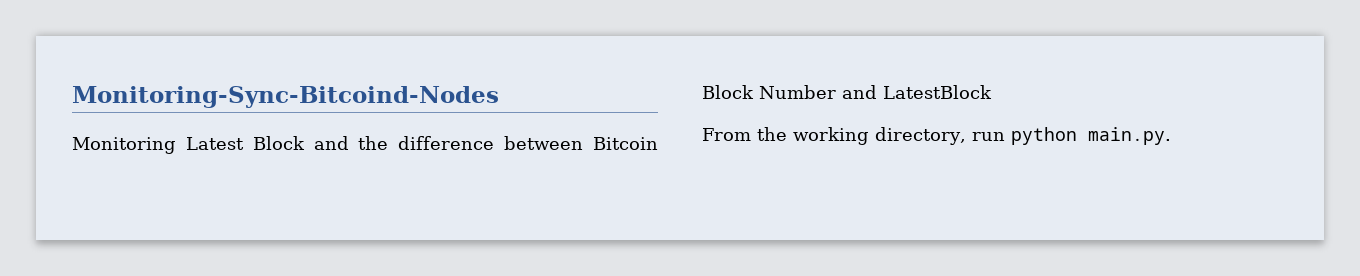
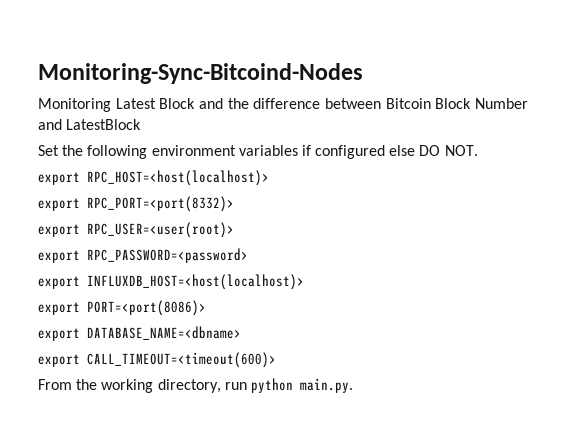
+ Set the following environment variables if configured else DO NOT.
+ export RPC_HOST=<host(localhost)>
+ export RPC_PORT=<port(8332)>
+ export RPC_USER=<user(root)>
+ export RPC_PASSWORD=<password>
+ export INFLUXDB_HOST=<host(localhost)>
+ export PORT=<port(8086)>
+ export DATABASE_NAME=<dbname>
+ export CALL_TIMEOUT=<timeout(600)>

